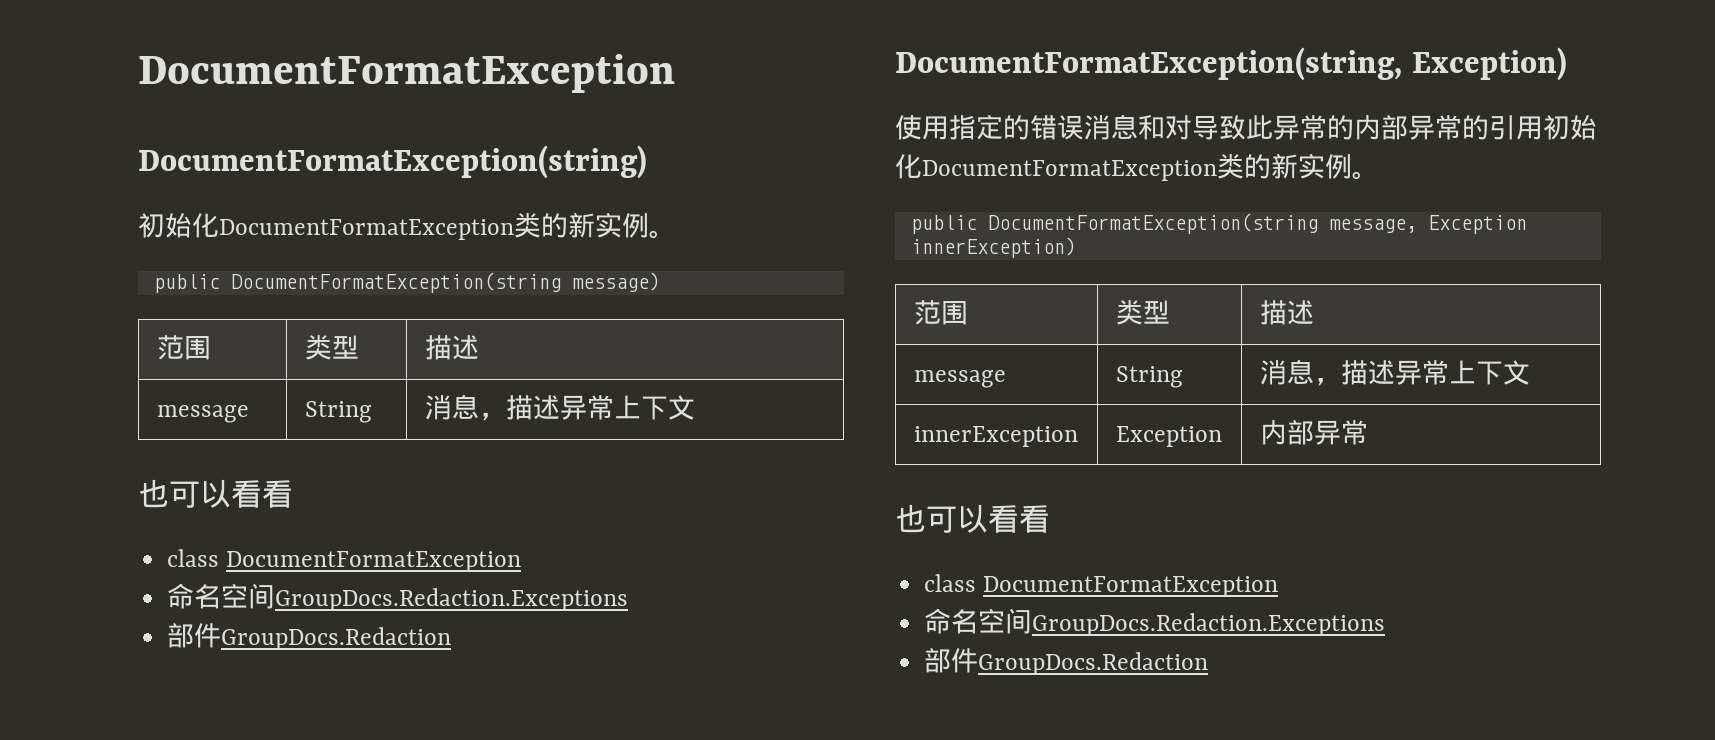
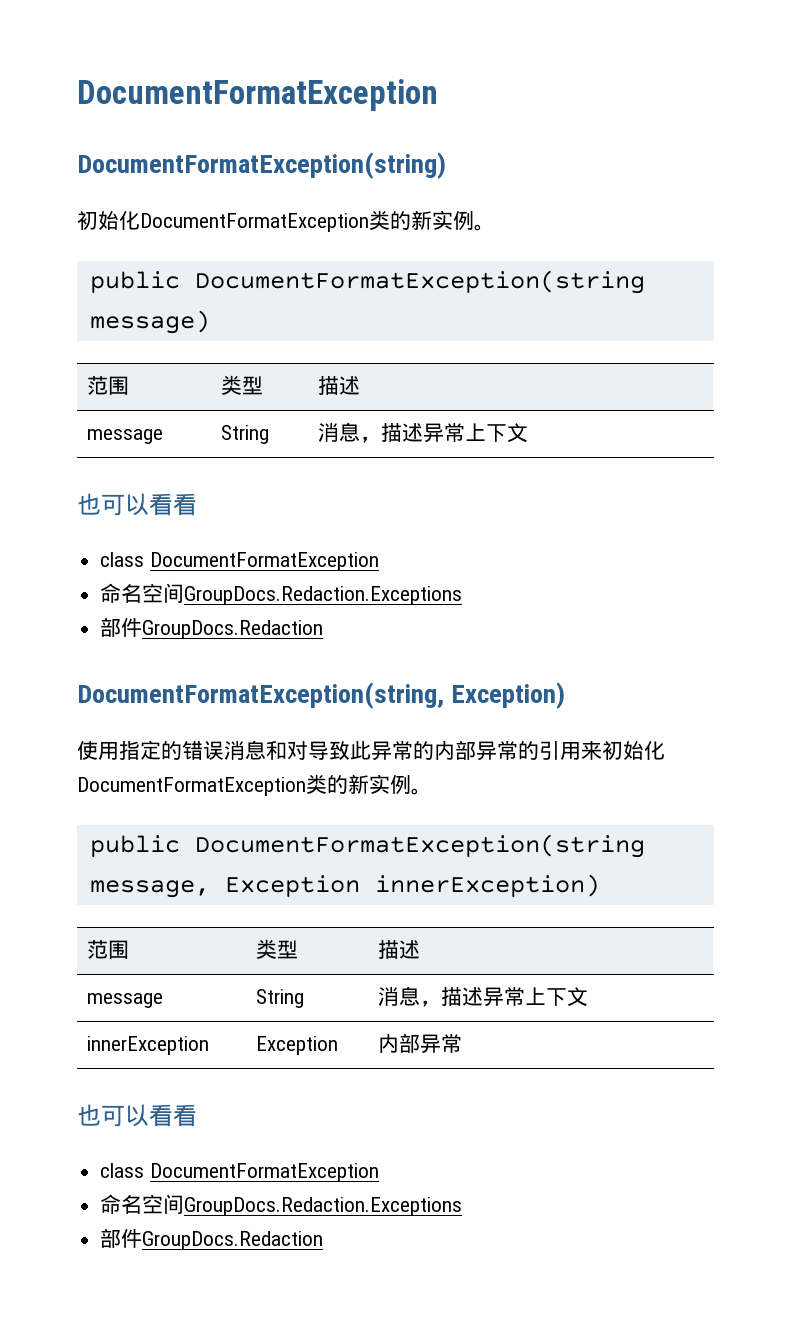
- 使用指定的错误消息和对导致此异常的内部异常的引用初始化DocumentFormatException类的新实例。
+ 使用指定的错误消息和对导致此异常的内部异常的引用来初始化DocumentFormatException类的新实例。

